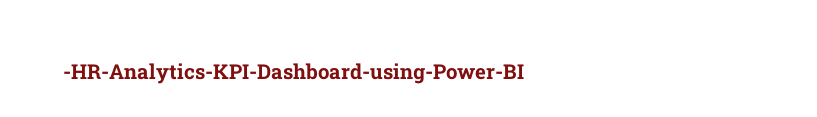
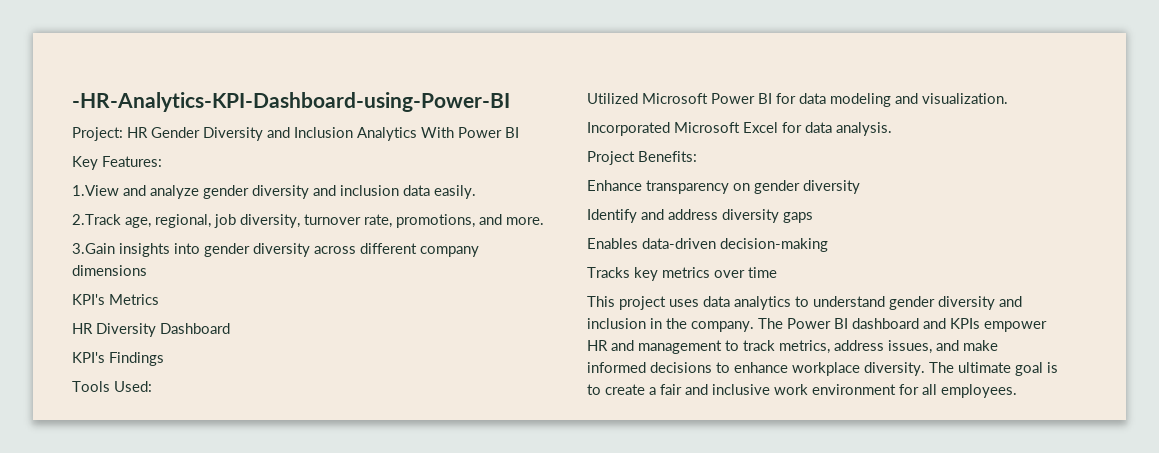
+ Project: HR Gender Diversity and Inclusion Analytics With Power BI
+ Key Features:
+ 1.View and analyze gender diversity and inclusion data easily.
+ 2.Track age, regional, job diversity, turnover rate, promotions, and more.
+ 3.Gain insights into gender diversity across different company dimensions
+ KPI's Metrics
+ HR Diversity Dashboard
+ KPI's Findings
+ Tools Used:
+ Utilized Microsoft Power BI for data modeling and visualization.
+ Incorporated Microsoft Excel for data analysis.
+ Project Benefits:
+ Enhance transparency on gender diversity
+ Identify and address diversity gaps
+ Enables data-driven decision-making
+ Tracks key metrics over time
+ This project uses data analytics to understand gender diversity and inclusion in the company. The Power BI dashboard and KPIs empower HR and management to track metrics, address issues, and make informed decisions to enhance workplace diversity. The ultimate goal is to create a fair and inclusive work environment for all employees.

